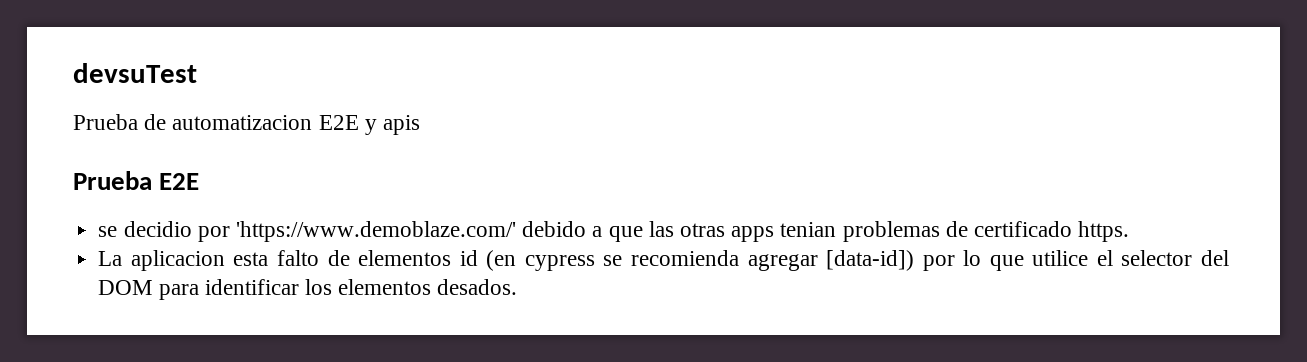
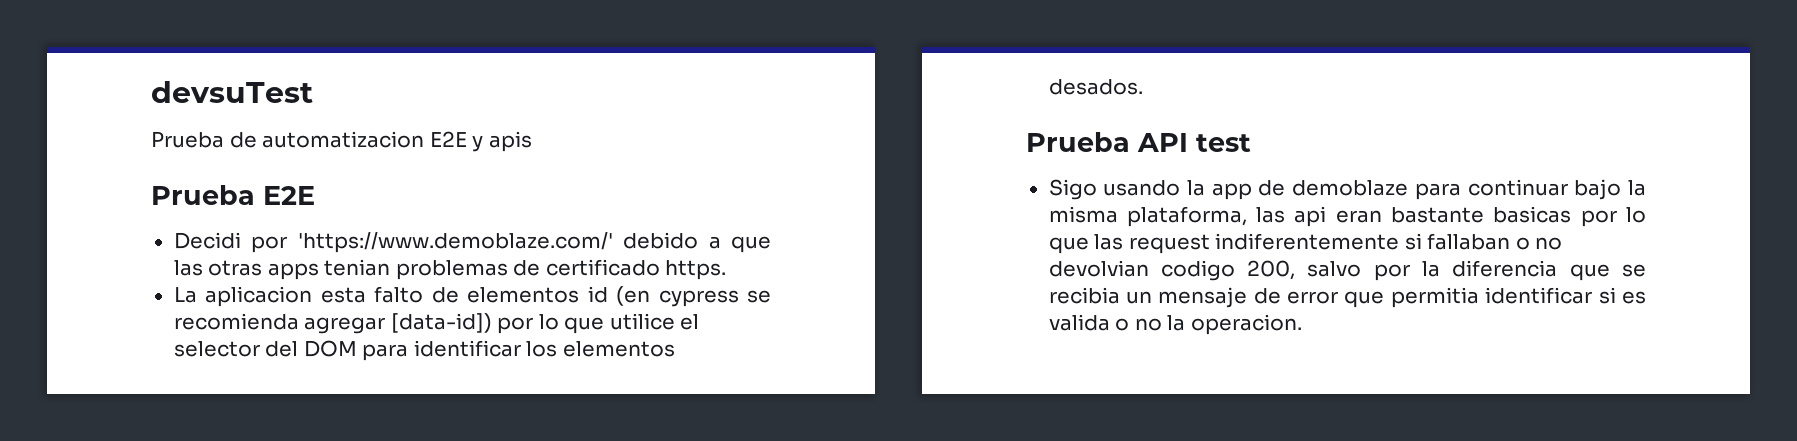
- se decidio por 'https://www.demoblaze.com/' debido a que las otras apps tenian problemas de certificado https.
+ Decidi por 'https://www.demoblaze.com/' debido a que las otras apps tenian problemas de certificado https.
+ Prueba API test
+ Sigo usando la app de demoblaze para continuar bajo la misma plataforma, las api eran bastante basicas por lo que las request indiferentemente si fallaban o no devolvian codigo 200, salvo por la diferencia que se recibia un mensaje de error que permitia identificar si es valida o no la operacion.

